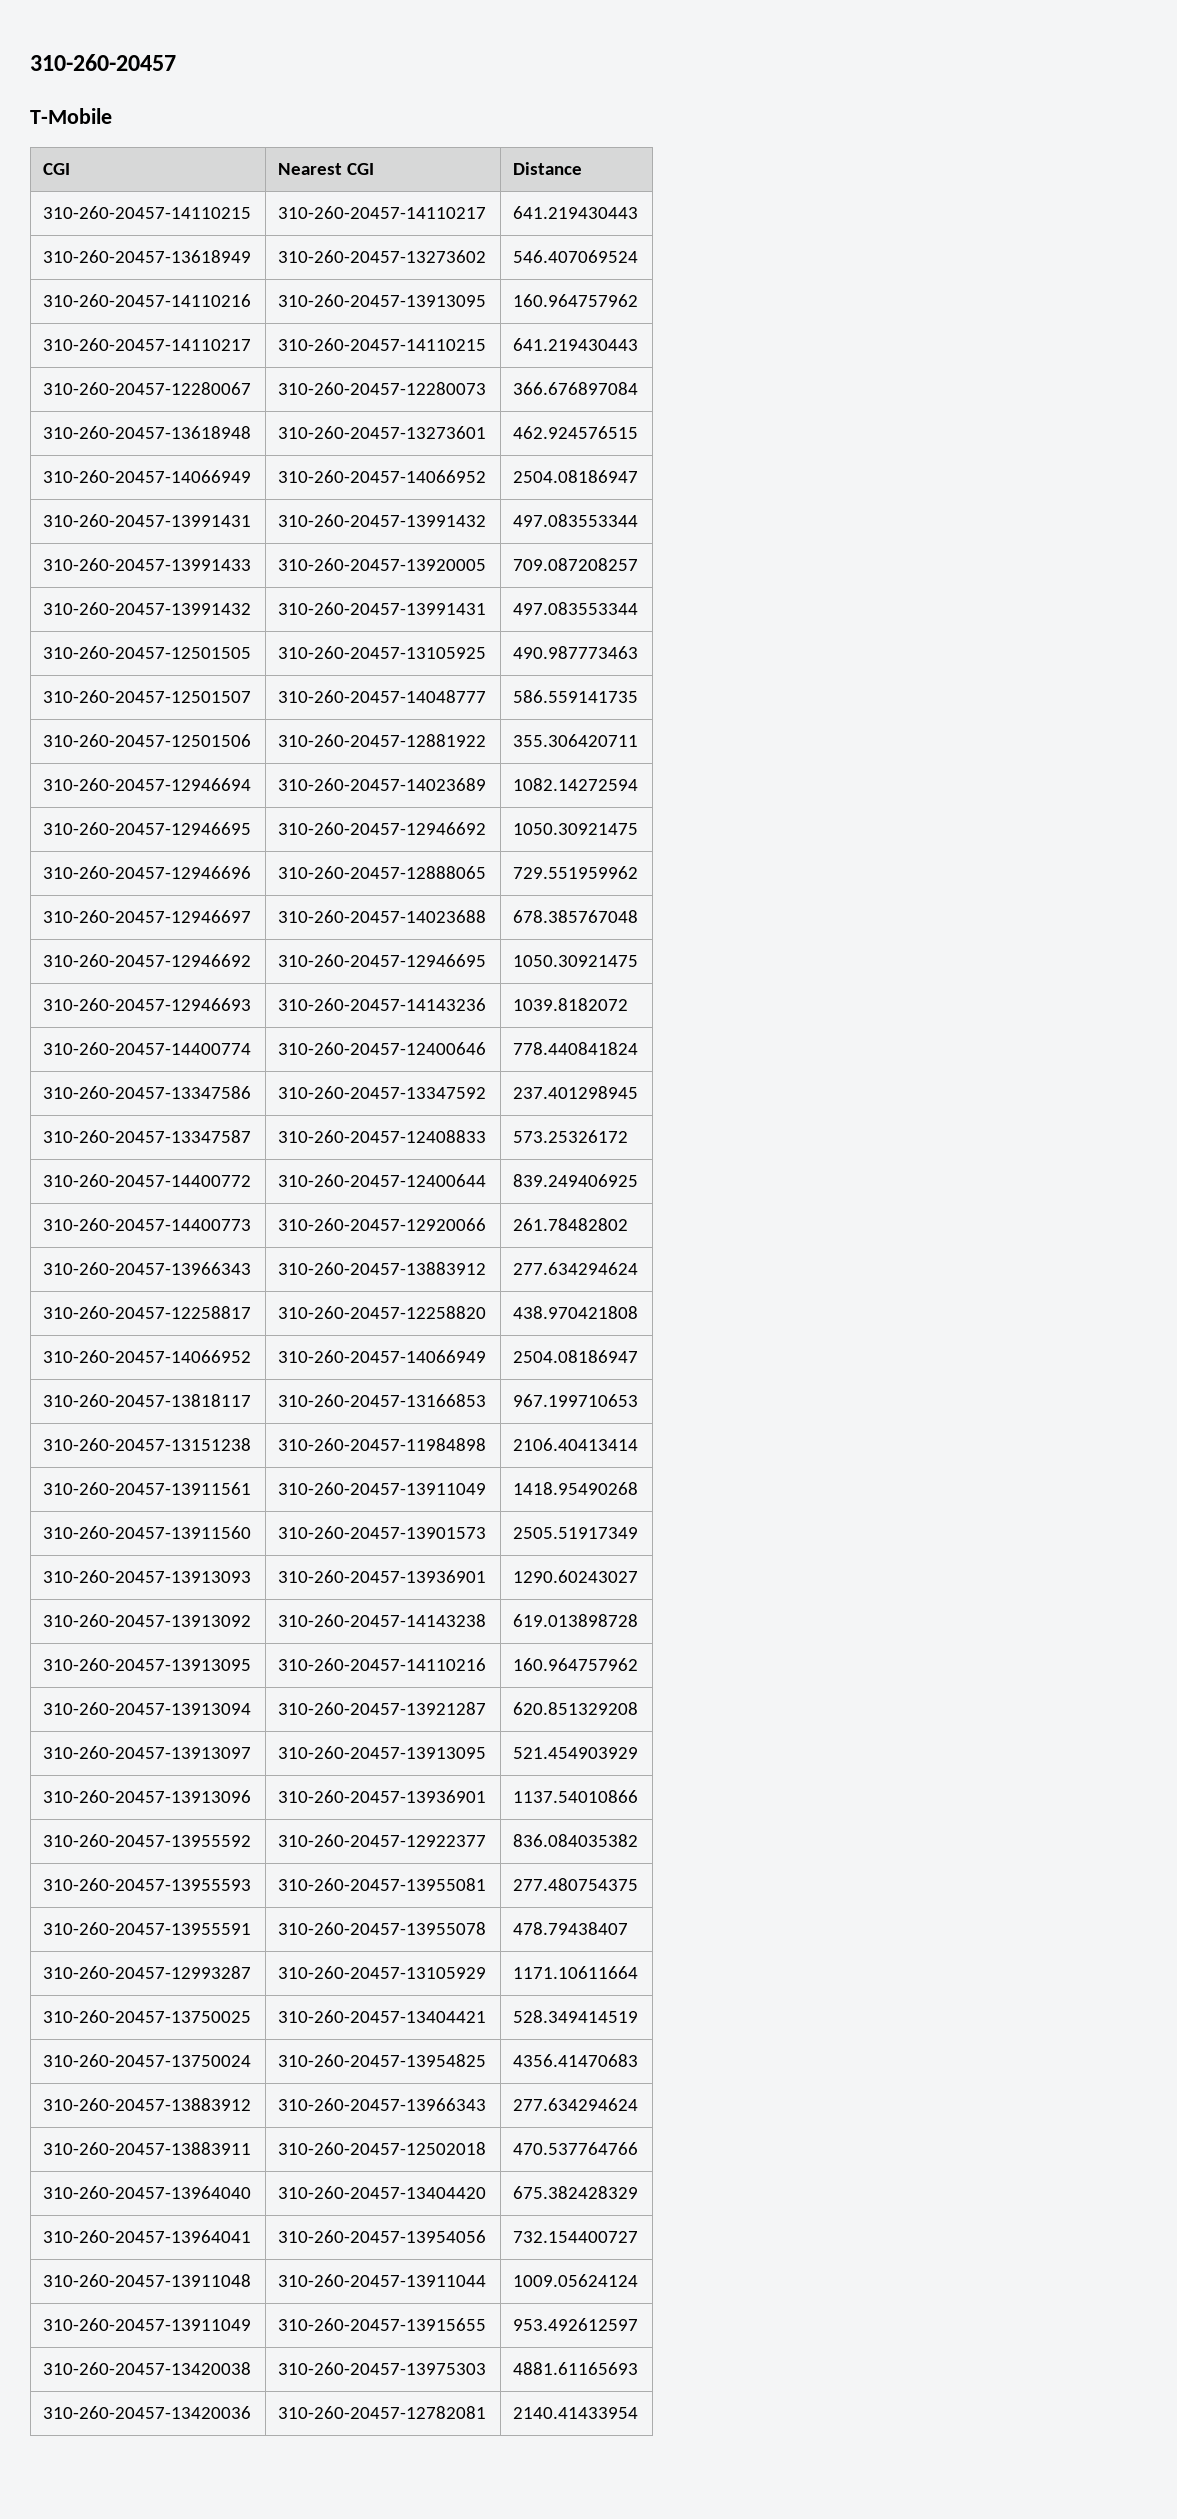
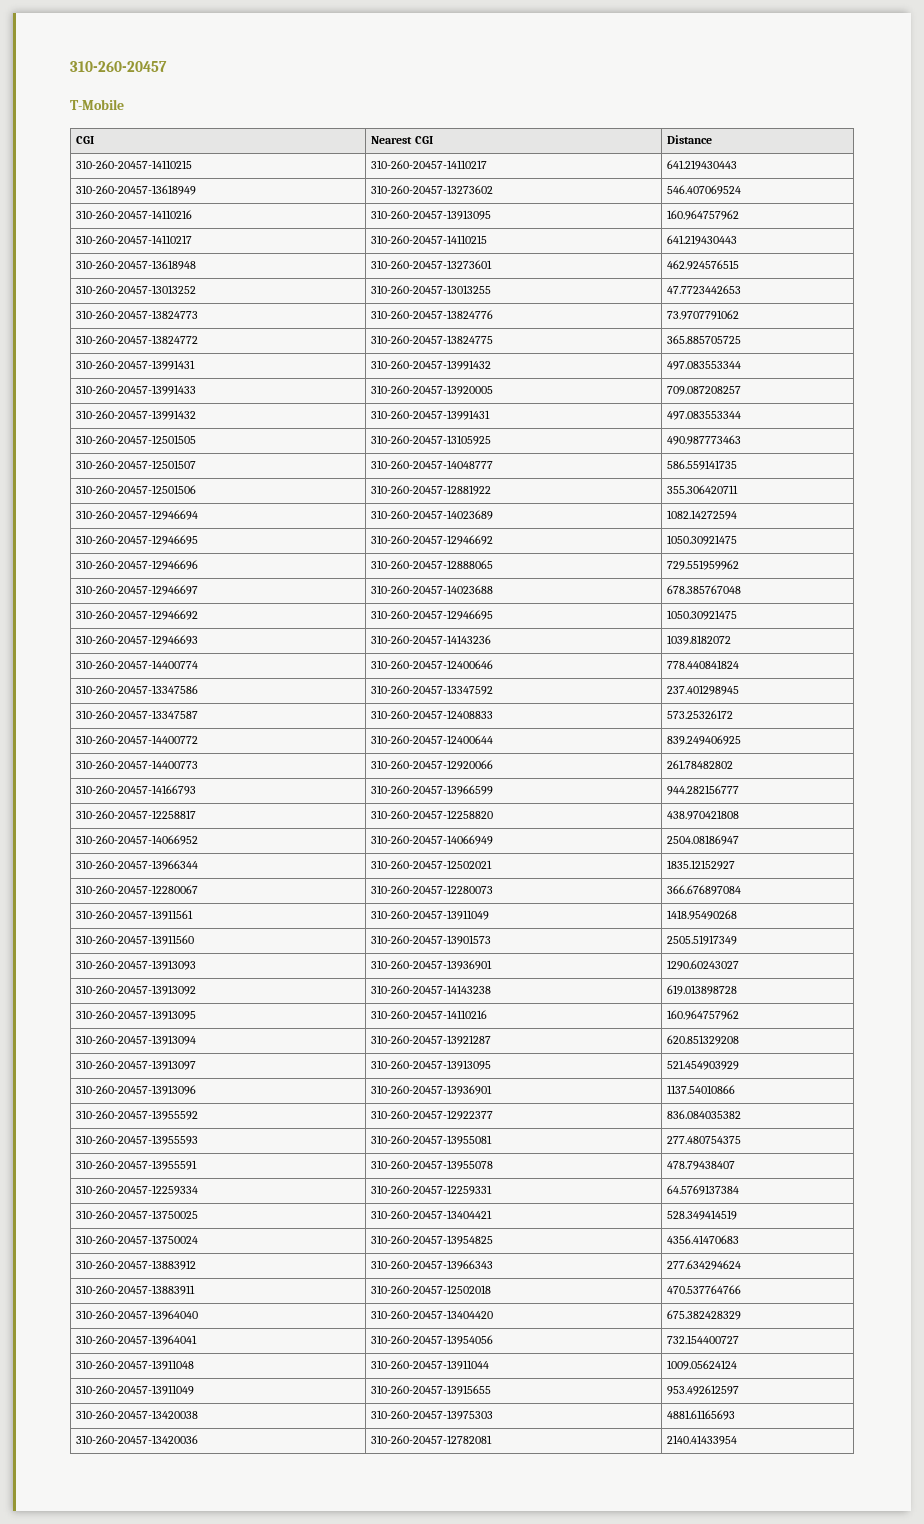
- 310-260-20457-12280067 | 310-260-20457-12280073 | 366.676897084
- 310-260-20457-14066949 | 310-260-20457-14066952 | 2504.08186947
+ 310-260-20457-13013252 | 310-260-20457-13013255 | 47.7723442653
+ 310-260-20457-13824773 | 310-260-20457-13824776 | 73.9707791062
+ 310-260-20457-13824772 | 310-260-20457-13824775 | 365.885705725
- 310-260-20457-13966343 | 310-260-20457-13883912 | 277.634294624
+ 310-260-20457-14166793 | 310-260-20457-13966599 | 944.282156777
- 310-260-20457-13818117 | 310-260-20457-13166853 | 967.199710653
- 310-260-20457-13151238 | 310-260-20457-11984898 | 2106.40413414
+ 310-260-20457-13966344 | 310-260-20457-12502021 | 1835.12152927
+ 310-260-20457-12280067 | 310-260-20457-12280073 | 366.676897084
- 310-260-20457-12993287 | 310-260-20457-13105929 | 1171.10611664
+ 310-260-20457-12259334 | 310-260-20457-12259331 | 64.5769137384

